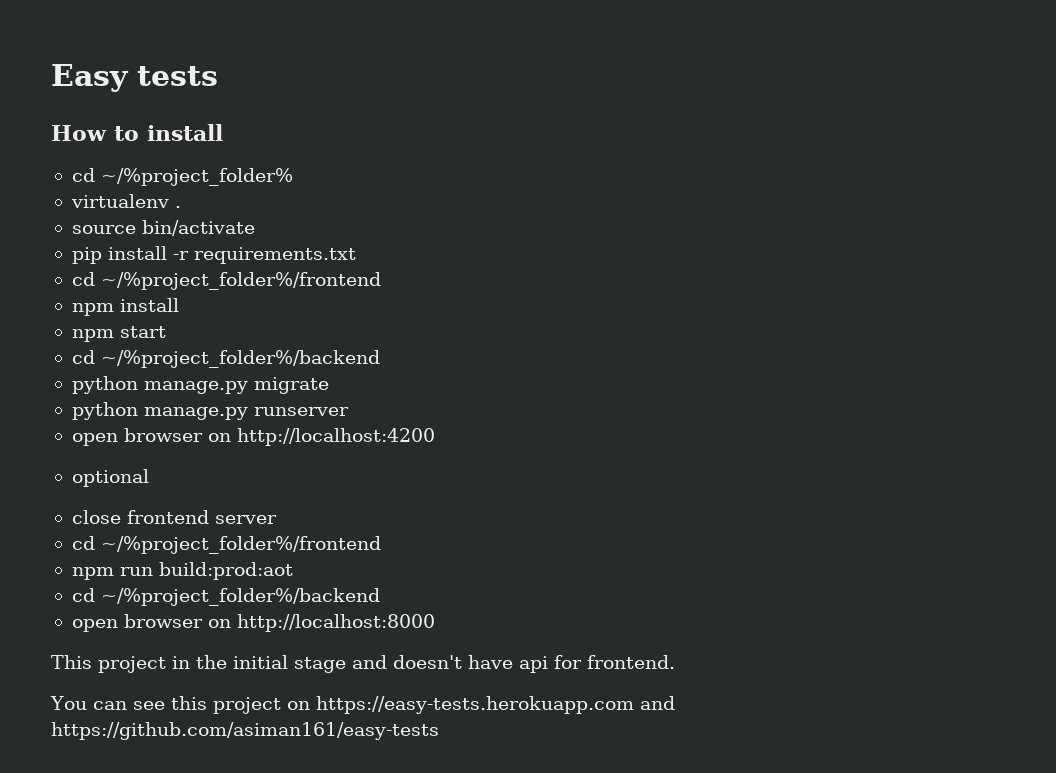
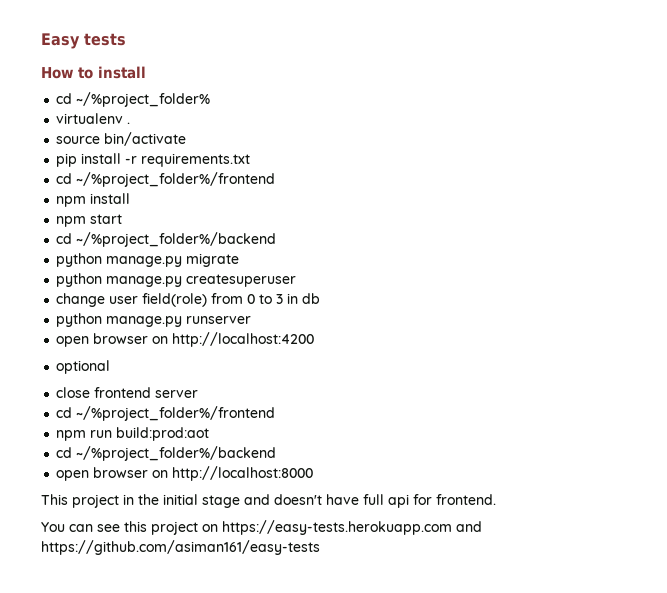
+ python manage.py createsuperuser
+ change user field(role) from 0 to 3 in db
- This project in the initial stage and doesn't have api for frontend.
+ This project in the initial stage and doesn't have full api for frontend.

